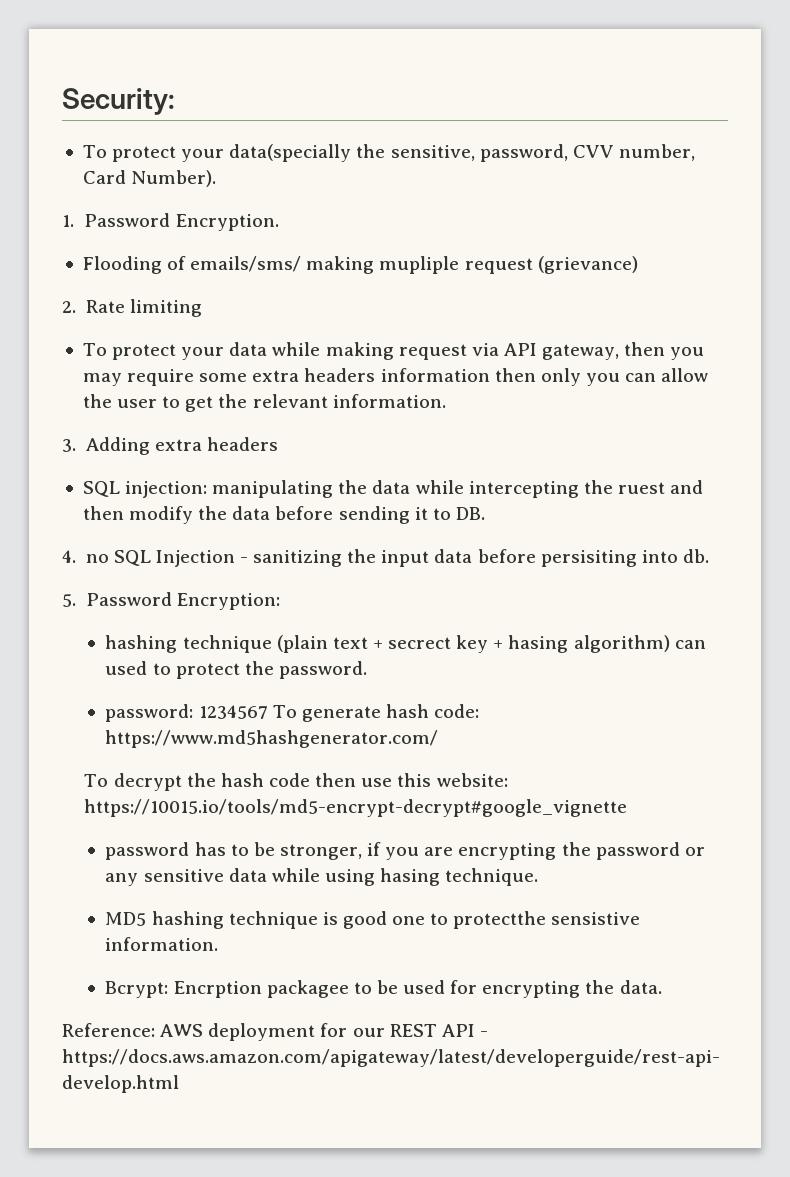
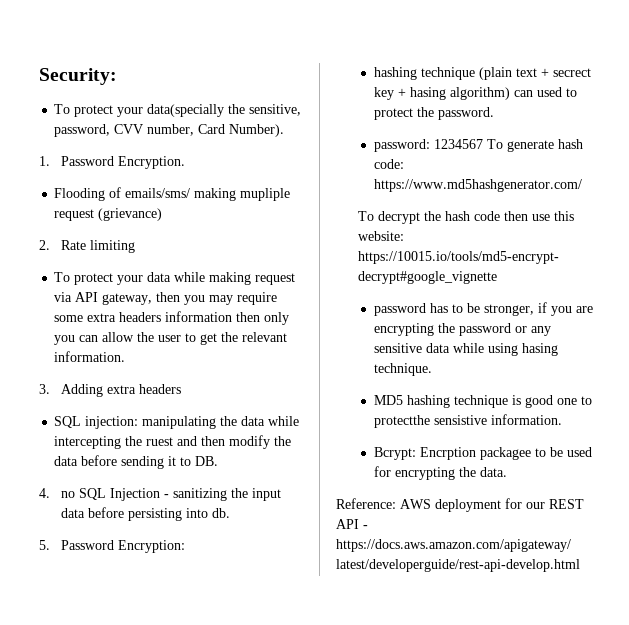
- 4. no SQL Injection - sanitizing the input data before persisiting into db.
+ 4. no SQL Injection - sanitizing the input data before persisting into db.

